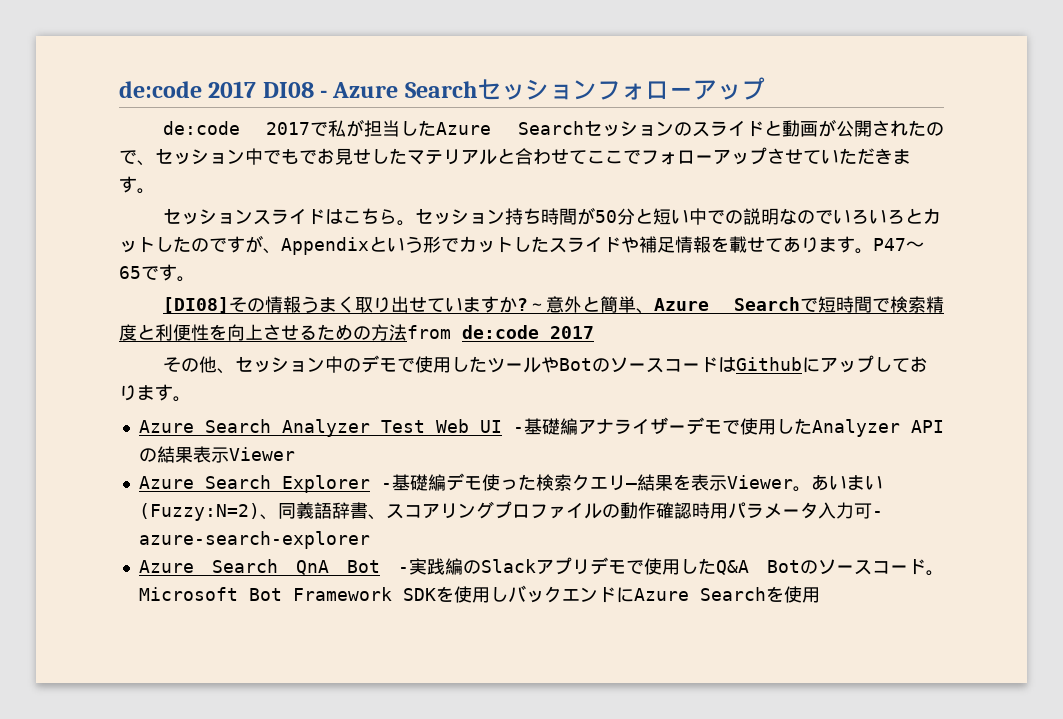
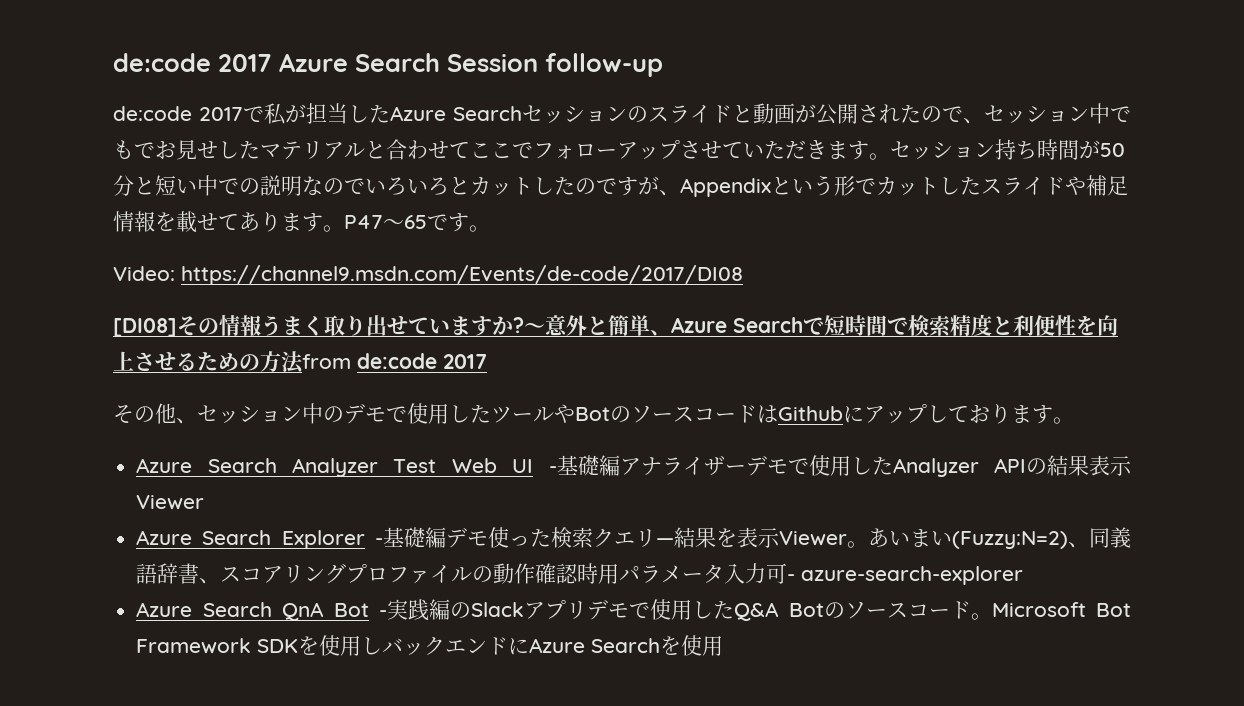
- de:code 2017 DI08 - Azure Searchセッションフォローアップ
+ de:code 2017 Azure Search Session follow-up
- de:code 2017で私が担当したAzure Searchセッションのスライドと動画が公開されたので、セッション中でもでお見せしたマテリアルと合わせてここでフォローアップさせていただきます。
- セッションスライドはこちら。セッション持ち時間が50分と短い中での説明なのでいろいろとカットしたのですが、Appendixという形でカットしたスライドや補足情報を載せてあります。
+ de:code 2017で私が担当したAzure Searchセッションのスライドと動画が公開されたので、セッション中でもでお見せしたマテリアルと合わせてここでフォローアップさせていただきます。セッション持ち時間が50分と短い中での説明なのでいろいろとカットしたのですが、Appendixという形でカットしたスライドや補足情報を載せてあります。
+ Video: https://channel9.msdn.com/Events/de-code/2017/DI08

